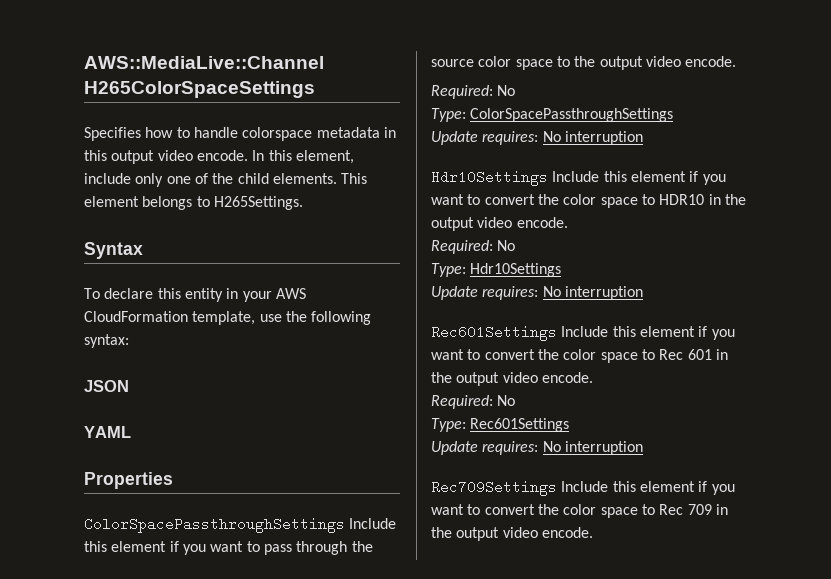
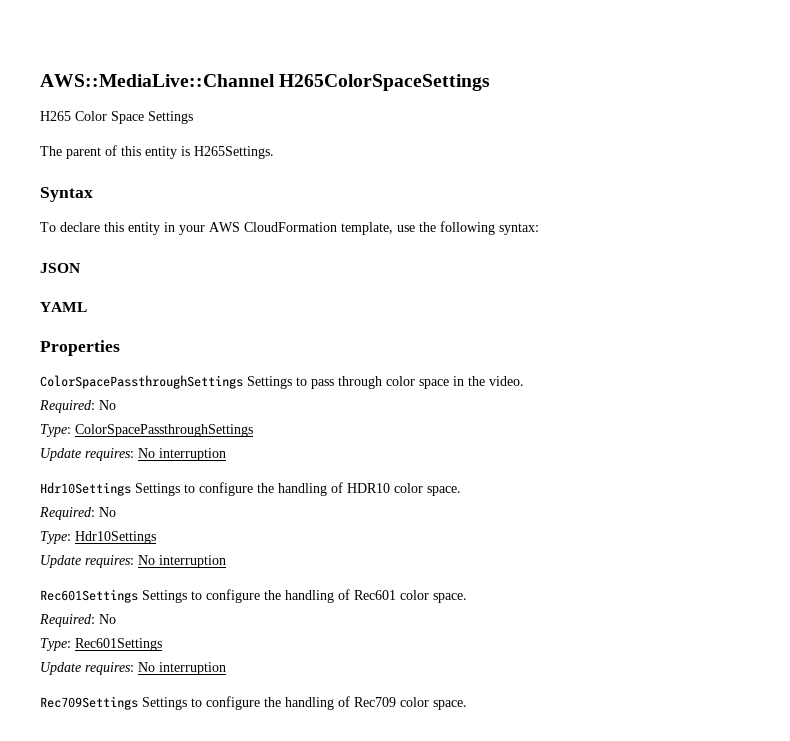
- Specifies how to handle colorspace metadata in this output video encode. In this element, include only one of the child elements. This element belongs to H265Settings.
+ H265 Color Space Settings
+ The parent of this entity is H265Settings.
- ColorSpacePassthroughSettings Include this element if you want to pass through the source color space to the output video encode.
+ ColorSpacePassthroughSettings Settings to pass through color space in the video.
- Hdr10Settings Include this element if you want to convert the color space to HDR10 in the output video encode.
+ Hdr10Settings Settings to configure the handling of HDR10 color space.
- Rec601Settings Include this element if you want to convert the color space to Rec 601 in the output video encode.
+ Rec601Settings Settings to configure the handling of Rec601 color space.
- Rec709Settings Include this element if you want to convert the color space to Rec 709 in the output video encode.
+ Rec709Settings Settings to configure the handling of Rec709 color space.

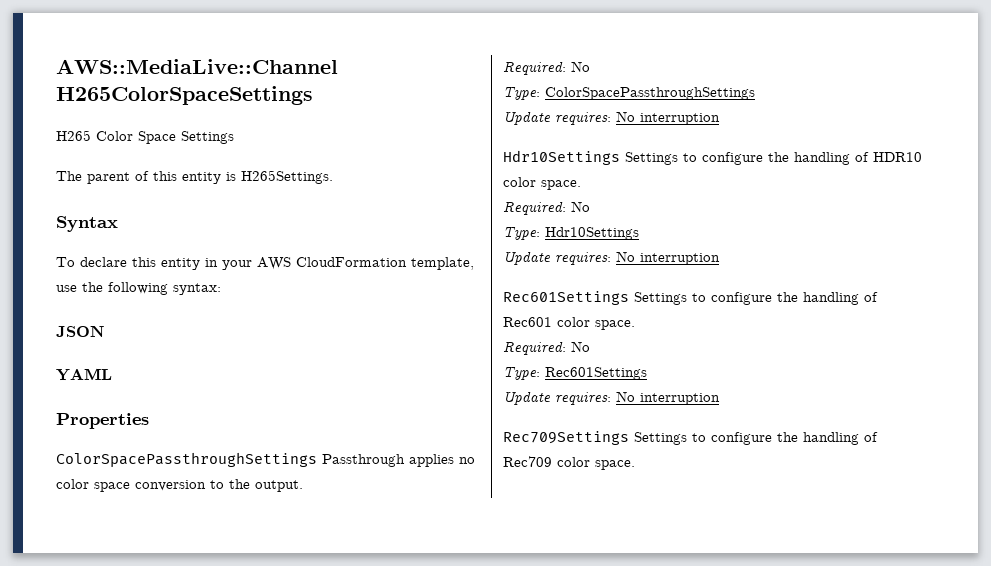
- ColorSpacePassthroughSettings Settings to pass through color space in the video.
+ ColorSpacePassthroughSettings Passthrough applies no color space conversion to the output.

